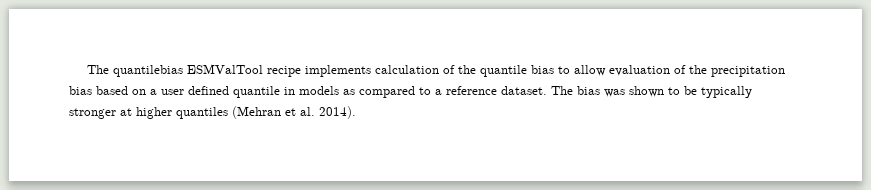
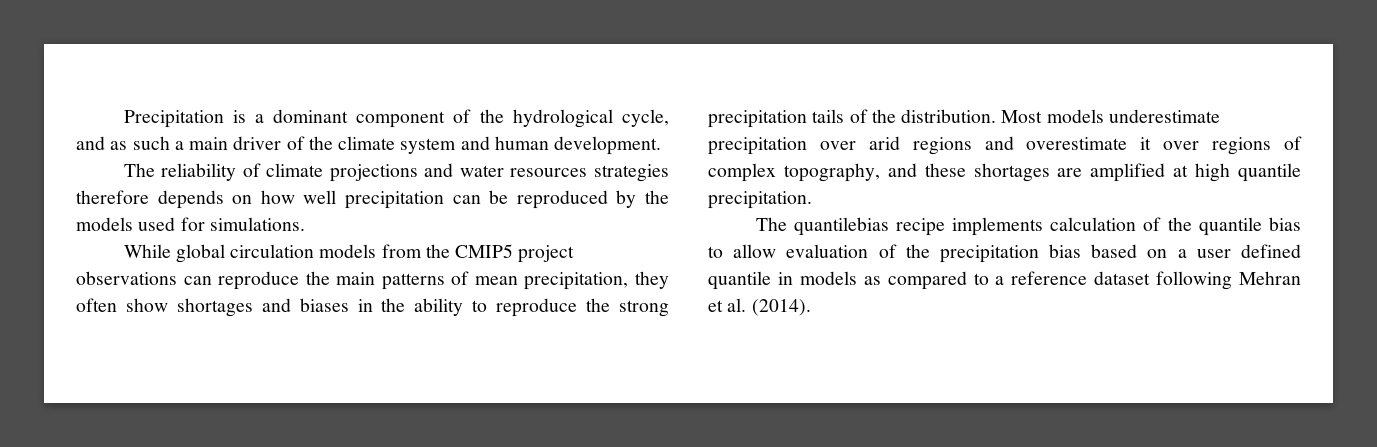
+ Precipitation is a dominant component of the hydrological cycle, and as such a main driver of the climate system and human development.
+ The reliability of climate projections and water resources strategies therefore depends on how well precipitation can be reproduced by the models used for simulations.
+ While global circulation models from the CMIP5 project observations can reproduce the main patterns of mean precipitation, they often show shortages and biases in the ability to reproduce the strong precipitation tails of the distribution. Most models underestimate precipitation over arid regions and overestimate it over regions of complex topography, and these shortages are amplified at high quantile precipitation.
- The quantilebias ESMValTool recipe implements calculation of the quantile bias to allow evaluation of the precipitation bias based on a user defined quantile in models as compared to a reference dataset. The bias was shown to be typically stronger at higher quantiles (Mehran et al. 2014).
+ The quantilebias recipe implements calculation of the quantile bias to allow evaluation of the precipitation bias based on a user defined quantile in models as compared to a reference dataset following Mehran et al. (2014).

